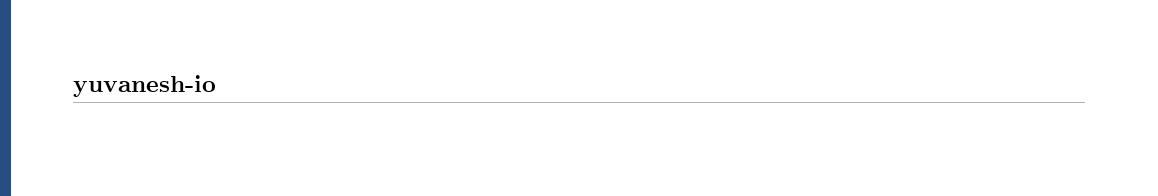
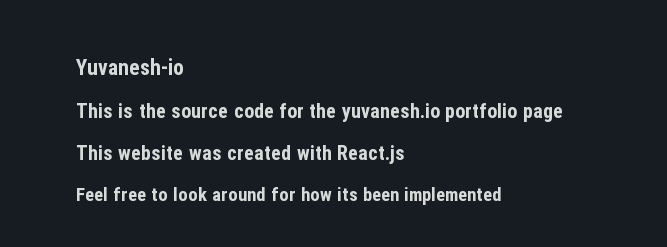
- yuvanesh-io
+ Yuvanesh-io
+ This is the source code for the yuvanesh.io portfolio page
+ This website was created with React.js
+ Feel free to look around for how its been implemented

